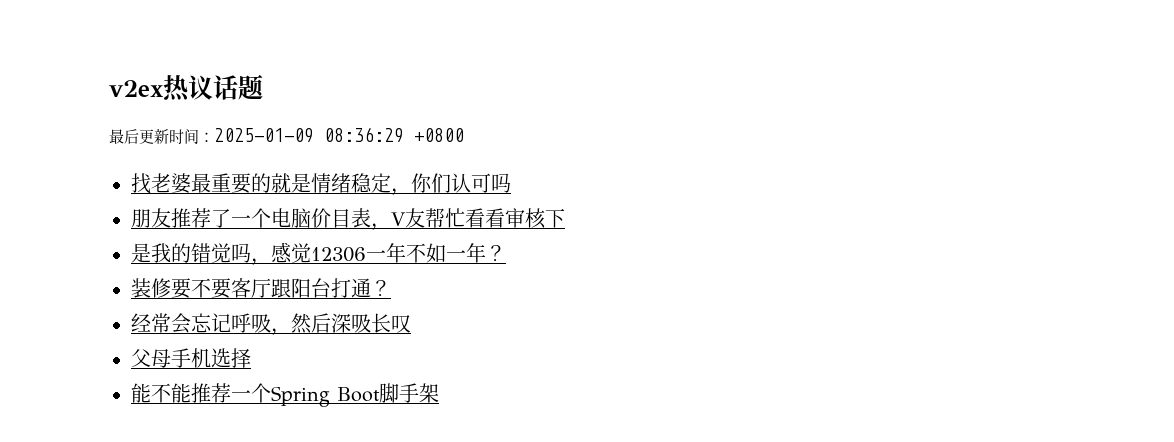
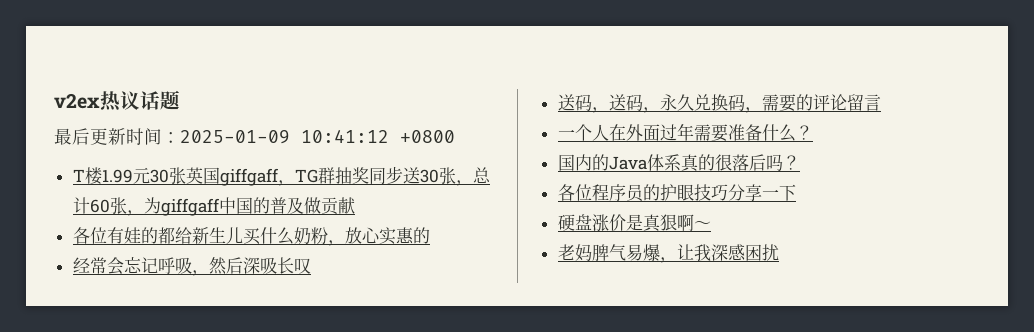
- 最后更新时间：2025-01-09 08:36:29 +0800
+ 最后更新时间：2025-01-09 10:41:12 +0800
- 找老婆最重要的就是情绪稳定，你们认可吗
- 朋友推荐了一个电脑价目表，V友帮忙看看审核下
- 是我的错觉吗，感觉12306一年不如一年？
- 装修要不要客厅跟阳台打通？
+ T楼1.99元30张英国giffgaff，TG群抽奖同步送30张，总计60张，为giffgaff中国的普及做贡献
+ 各位有娃的都给新生儿买什么奶粉，放心实惠的
- 父母手机选择
- 能不能推荐一个Spring Boot脚手架
+ 送码，送码，永久兑换码，需要的评论留言
+ 一个人在外面过年需要准备什么？
+ 国内的Java体系真的很落后吗？
+ 各位程序员的护眼技巧分享一下
+ 硬盘涨价是真狠啊～
+ 老妈脾气易爆，让我深感困扰

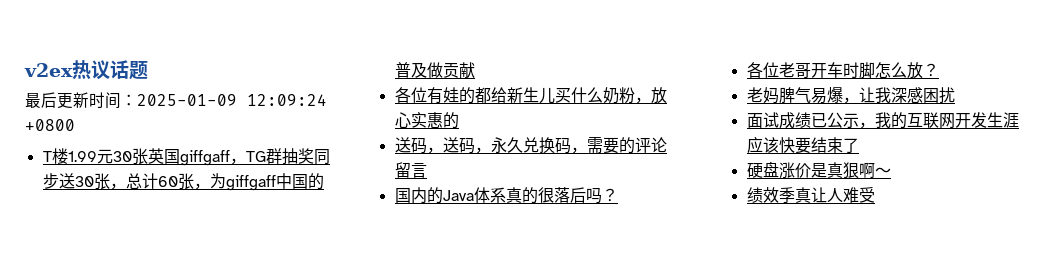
- 最后更新时间：2025-01-09 10:41:12 +0800
+ 最后更新时间：2025-01-09 12:09:24 +0800
- 经常会忘记呼吸，然后深吸长叹
- 一个人在外面过年需要准备什么？
- 各位程序员的护眼技巧分享一下
- 硬盘涨价是真狠啊～
+ 各位老哥开车时脚怎么放？
+ 面试成绩已公示，我的互联网开发生涯应该快要结束了
+ 硬盘涨价是真狠啊～
+ 绩效季真让人难受

